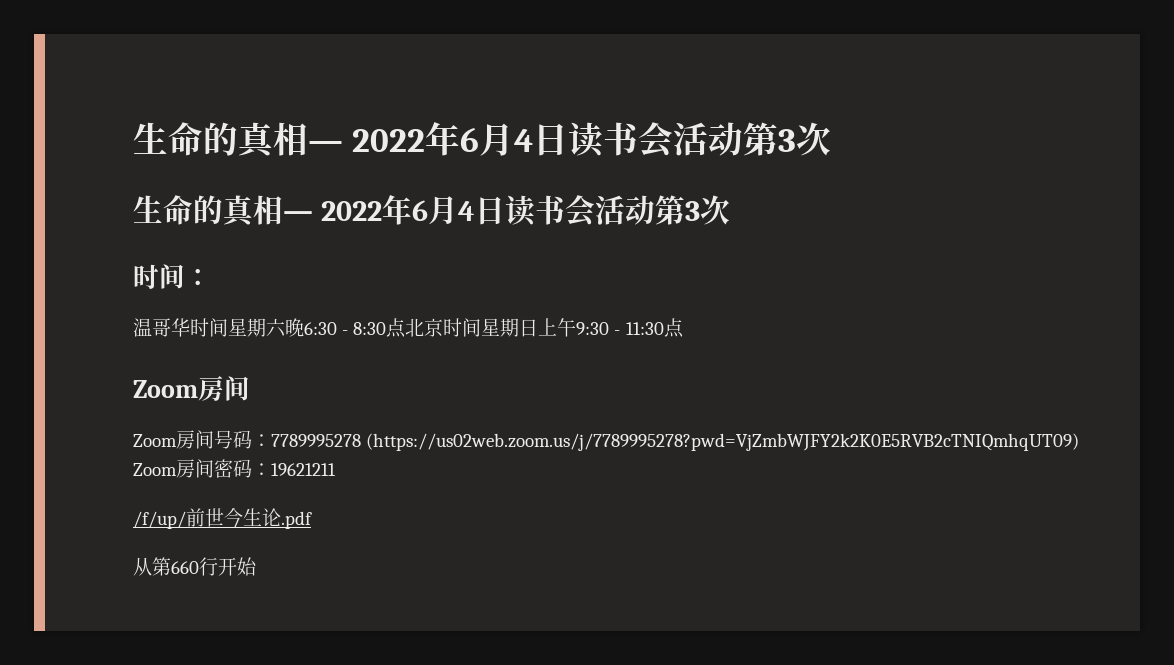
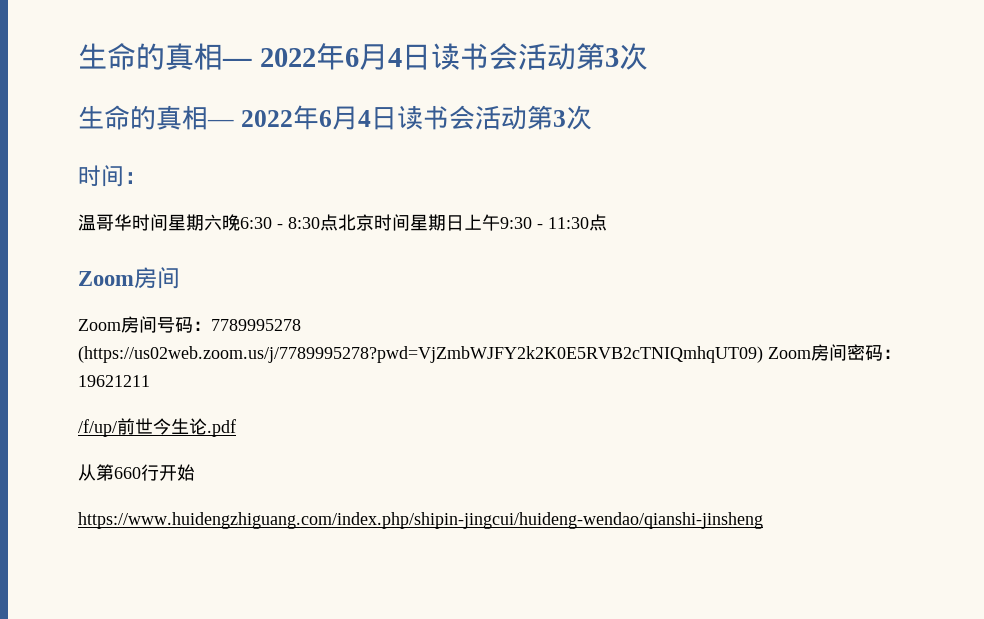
+ https://www.huidengzhiguang.com/index.php/shipin-jingcui/huideng-wendao/qianshi-jinsheng

